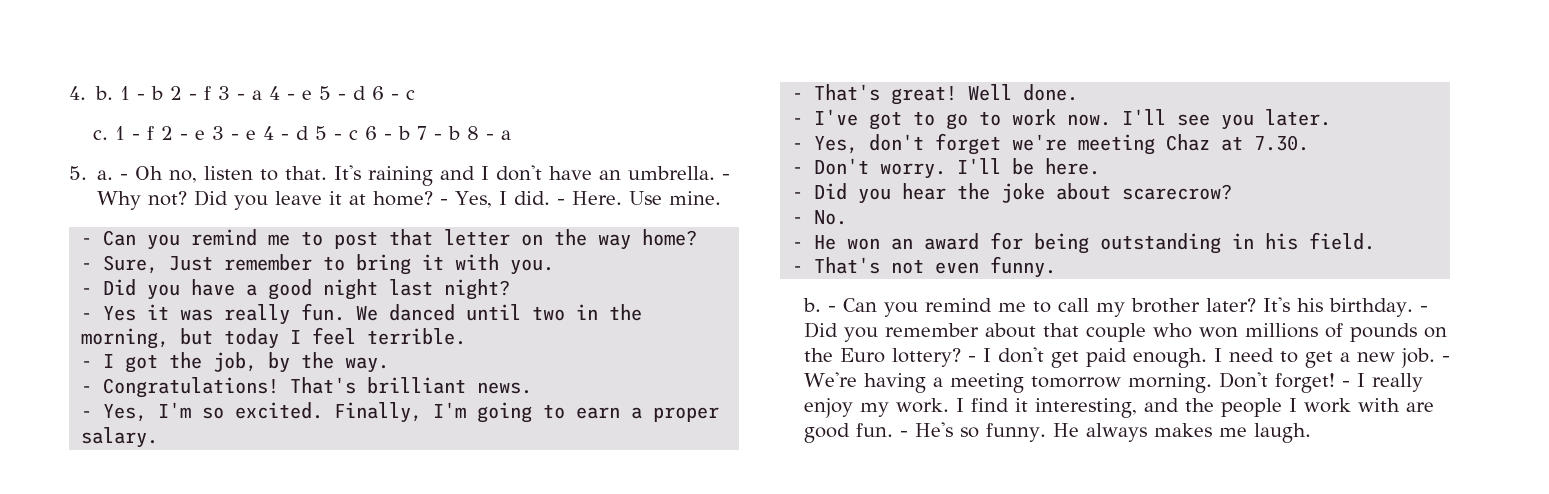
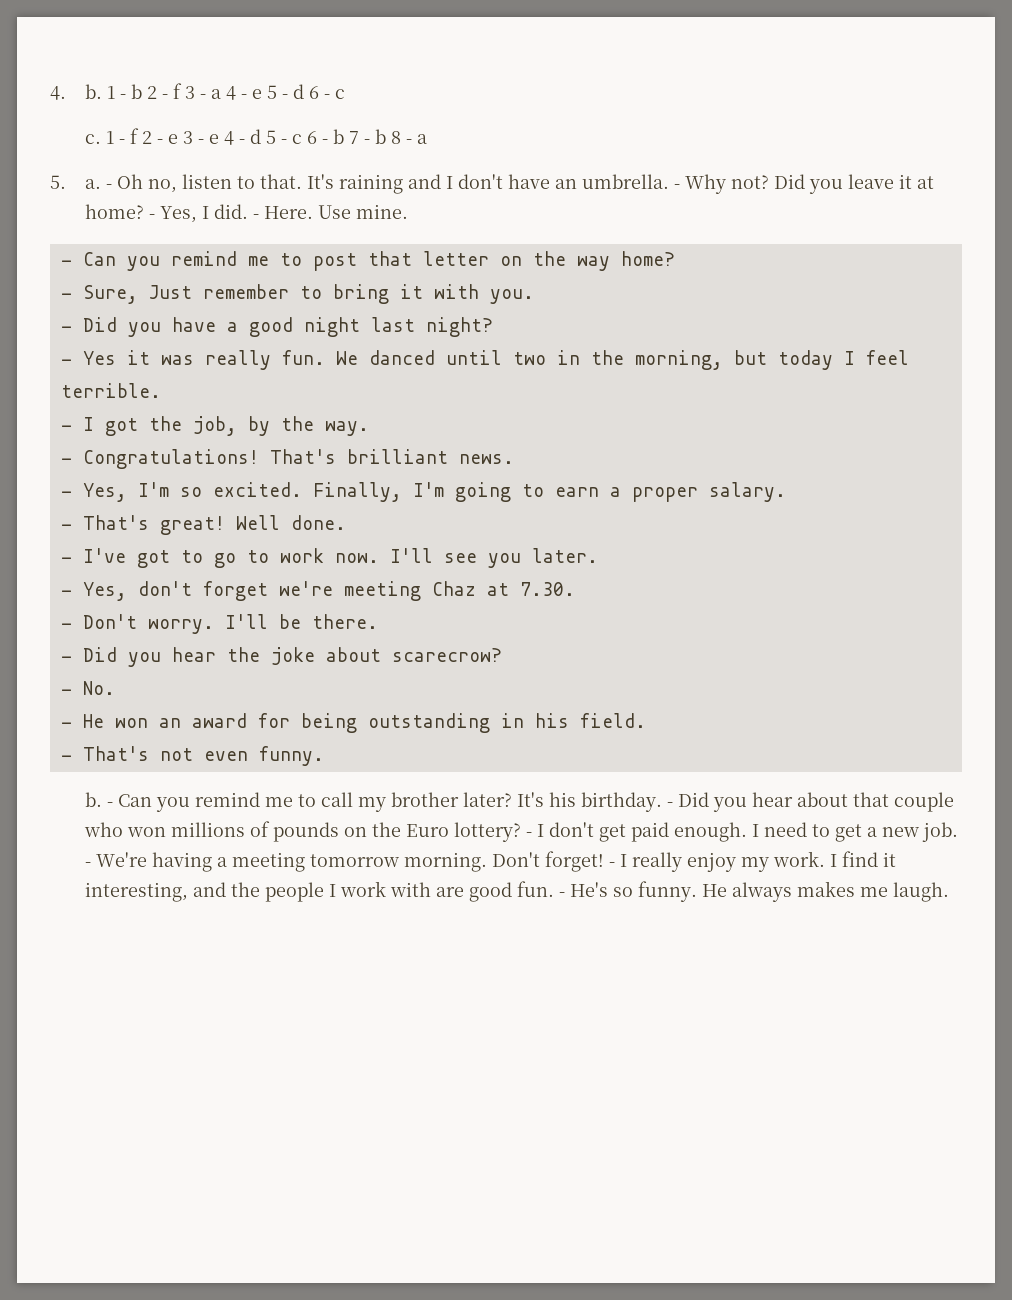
- I'll be here.
+ I'll be there.
- - Did you remember about that couple who won millions of pounds on the Euro lottery?
+ - Did you hear about that couple who won millions of pounds on the Euro lottery?

